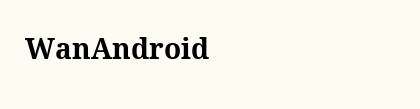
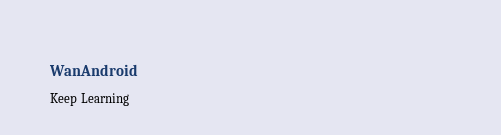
+ Keep Learning

